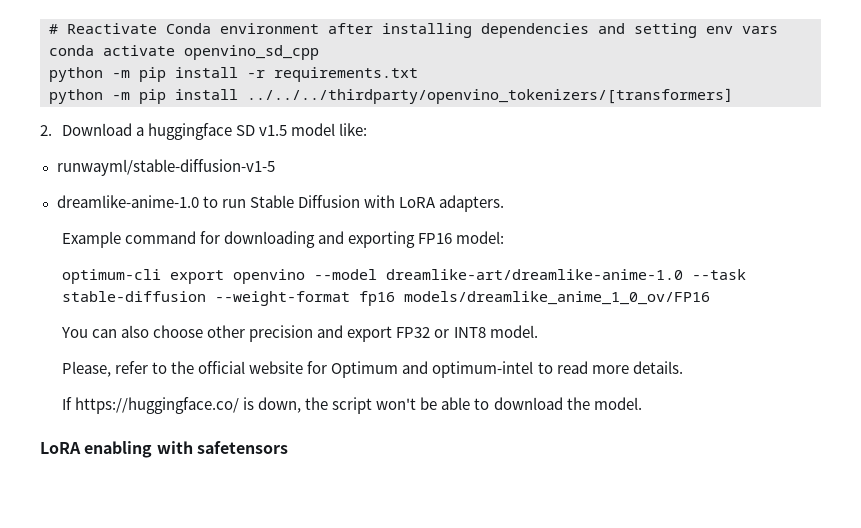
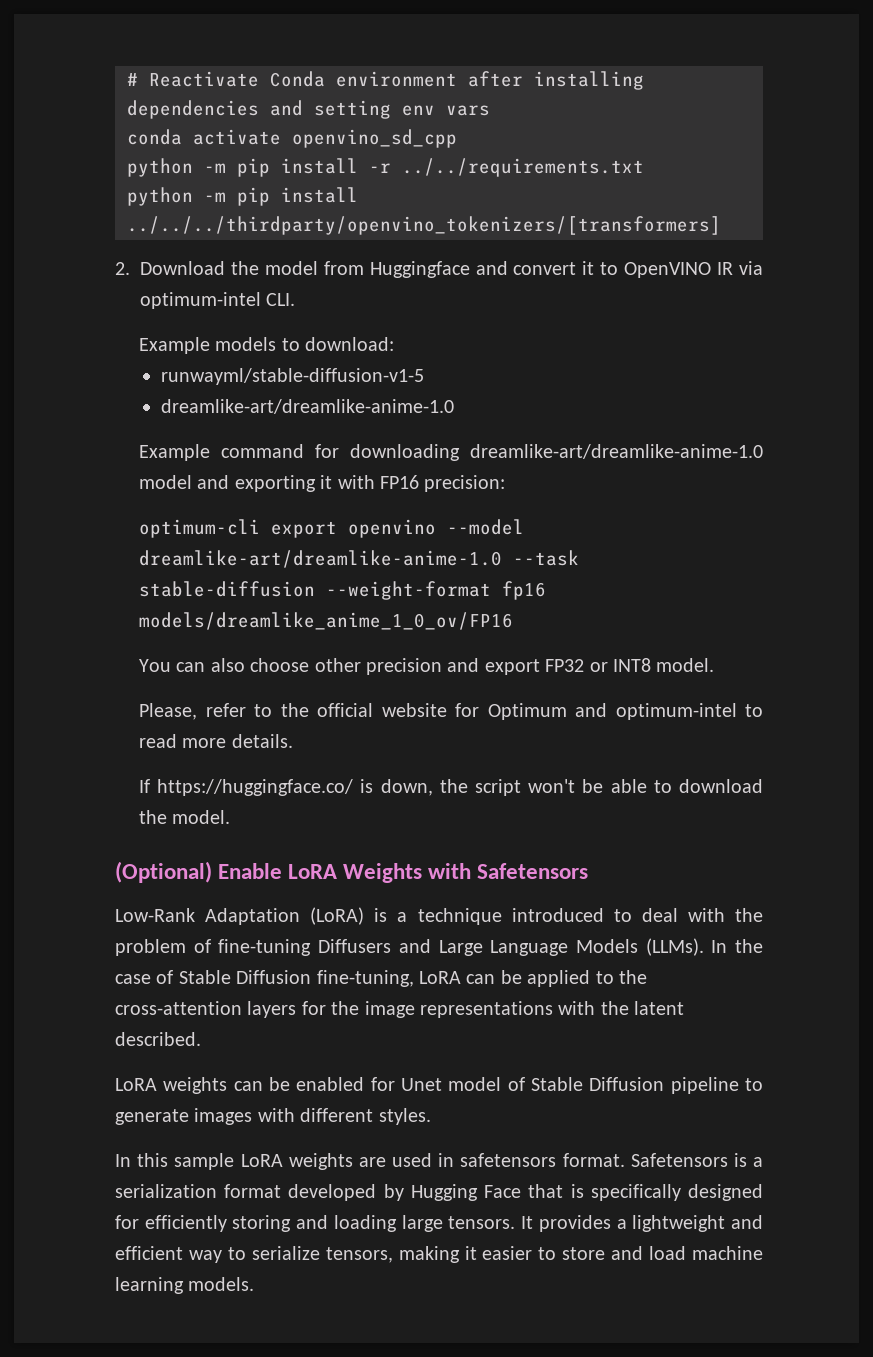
- python -m pip install -r requirements.txt
+ python -m pip install -r ../../requirements.txt
- 2. Download a huggingface SD v1.5 model like:
+ 2. Download the model from Huggingface and convert it to OpenVINO IR via optimum-intel CLI.
+ Example models to download:
  runwayml/stable-diffusion-v1-5
- dreamlike-anime-1.0 to run Stable Diffusion with LoRA adapters.
- Example command for downloading and exporting FP16 model:
+ dreamlike-art/dreamlike-anime-1.0
+ Example command for downloading dreamlike-art/dreamlike-anime-1.0 model and exporting it with FP16 precision:
- LoRA enabling with safetensors
+ (Optional) Enable LoRA Weights with Safetensors
+ Low-Rank Adaptation (LoRA) is a technique introduced to deal with the problem of fine-tuning Diffusers and Large Language Models (LLMs). In the case of Stable Diffusion fine-tuning, LoRA can be applied to the cross-attention layers for the image representations with the latent described.
+ LoRA weights can be enabled for Unet model of Stable Diffusion pipeline to generate images with different styles.
+ In this sample LoRA weights are used in safetensors format. Safetensors is a serialization format developed by Hugging Face that is specifically designed for efficiently storing and loading large tensors. It provides a lightweight and efficient way to serialize tensors, making it easier to store and load machine learning models.

